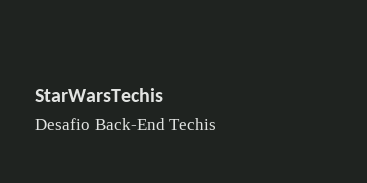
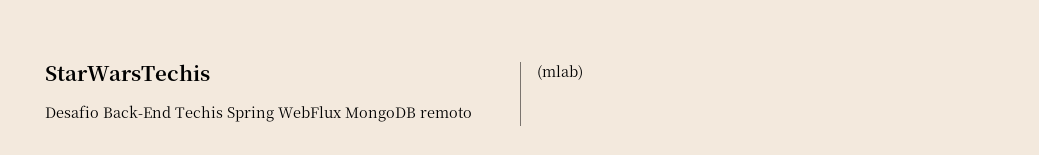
- Desafio Back-End Techis
+ Desafio Back-End Techis Spring WebFlux MongoDB remoto (mlab)

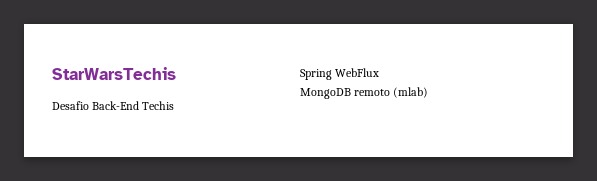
- Desafio Back-End Techis Spring WebFlux MongoDB remoto (mlab)
+ Desafio Back-End Techis
+ Spring WebFlux
+ MongoDB remoto (mlab)

